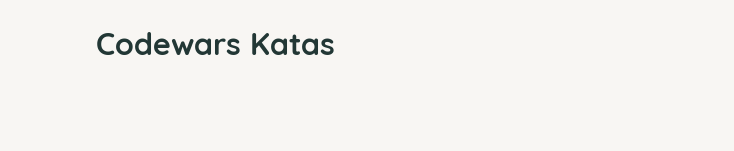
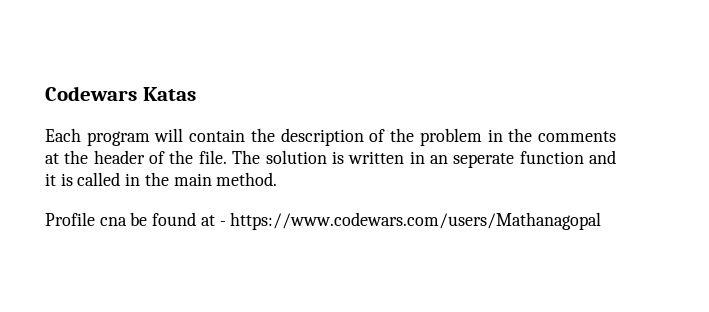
+ Each program will contain the description of the problem in the comments at the header of the file. The solution is written in an seperate function and it is called in the main method.
+ Profile cna be found at - https://www.codewars.com/users/Mathanagopal

